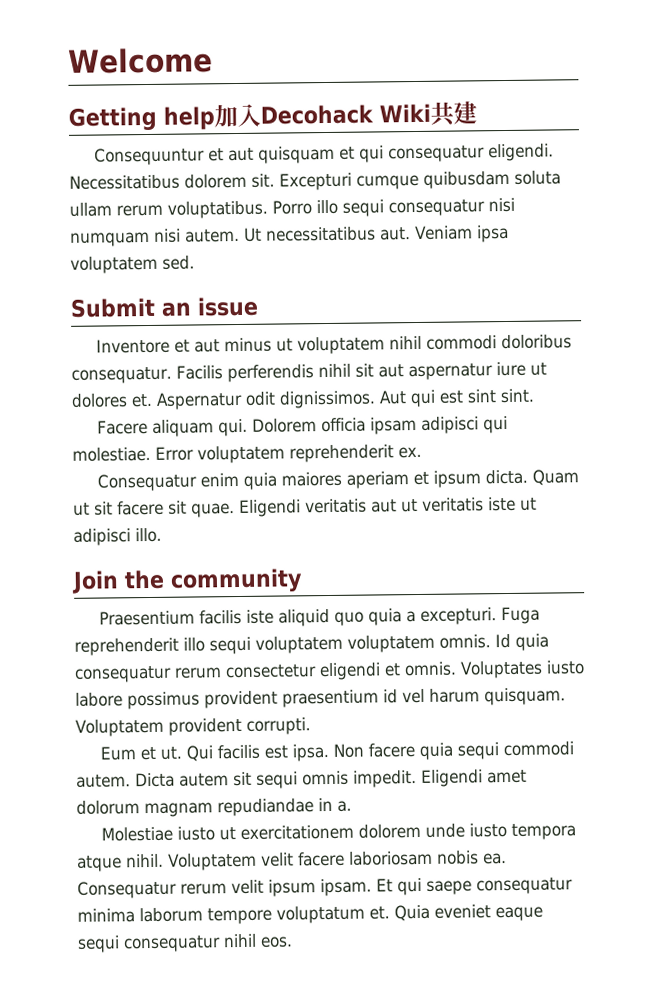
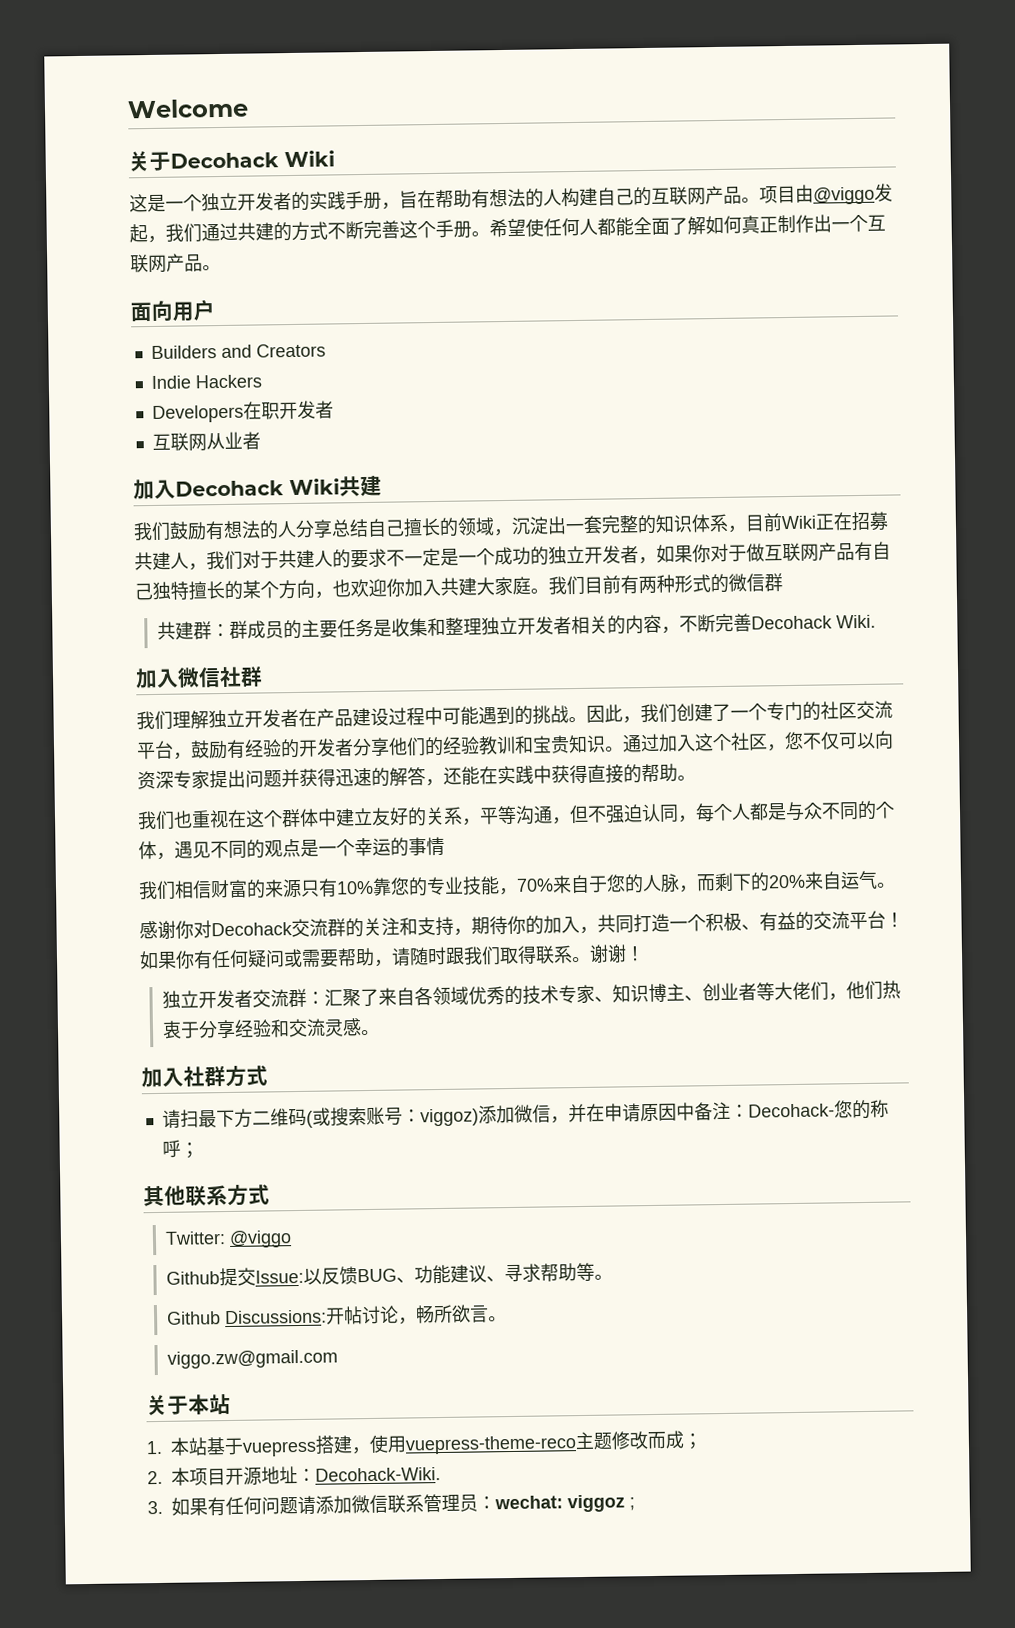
- Getting help加入Decohack Wiki共建
- Consequuntur et aut quisquam et qui consequatur eligendi. Necessitatibus dolorem sit. Excepturi cumque quibusdam soluta ullam rerum voluptatibus. Porro illo sequi consequatur nisi numquam nisi autem. Ut necessitatibus aut. Veniam ipsa voluptatem sed.
- Submit an issue
- Inventore et aut minus ut voluptatem nihil commodi doloribus consequatur. Facilis perferendis nihil sit aut aspernatur iure ut dolores et. Aspernatur odit dignissimos. Aut qui est sint sint.
- Facere aliquam qui. Dolorem officia ipsam adipisci qui molestiae. Error voluptatem reprehenderit ex.
- Consequatur enim quia maiores aperiam et ipsum dicta. Quam ut sit facere sit quae. Eligendi veritatis aut ut veritatis iste ut adipisci illo.
- Join the community
- Praesentium facilis iste aliquid quo quia a excepturi. Fuga reprehenderit illo sequi voluptatem voluptatem omnis. Id quia consequatur rerum consectetur eligendi et omnis. Voluptates iusto labore possimus provident praesentium id vel harum quisquam. Voluptatem provident corrupti.
- Eum et ut. Qui facilis est ipsa. Non facere quia sequi commodi autem. Dicta autem sit sequi omnis impedit. Eligendi amet dolorum magnam repudiandae in a.
- Molestiae iusto ut exercitationem dolorem unde iusto tempora atque nihil. Voluptatem velit facere laboriosam nobis ea. Consequatur rerum velit ipsum ipsam. Et qui saepe consequatur minima laborum tempore voluptatum et. Quia eveniet eaque sequi consequatur nihil eos.
+ 关于Decohack Wiki
+ 这是一个独立开发者的实践手册，旨在帮助有想法的人构建自己的互联网产品。项目由@viggo发起，我们通过共建的方式不断完善这个手册。希望使任何人都能全面了解如何真正制作出一个互联网产品。
+ 面向用户
+ Builders and Creators
+ Indie Hackers
+ Developers在职开发者
+ 互联网从业者
+ 加入Decohack Wiki共建
+ 我们鼓励有想法的人分享总结自己擅长的领域，沉淀出一套完整的知识体系，目前Wiki正在招募共建人，我们对于共建人的要求不一定是一个成功的独立开发者，如果你对于做互联网产品有自己独特擅长的某个方向，也欢迎你加入共建大家庭。我们目前有两种形式的微信群
+ 共建群：群成员的主要任务是收集和整理独立开发者相关的内容，不断完善Decohack Wiki.
+ 加入微信社群
+ 我们理解独立开发者在产品建设过程中可能遇到的挑战。因此，我们创建了一个专门的社区交流平台，鼓励有经验的开发者分享他们的经验教训和宝贵知识。通过加入这个社区，您不仅可以向资深专家提出问题并获得迅速的解答，还能在实践中获得直接的帮助。
+ 我们也重视在这个群体中建立友好的关系，平等沟通，但不强迫认同，每个人都是与众不同的个体，遇见不同的观点是一个幸运的事情
+ 我们相信财富的来源只有10%靠您的专业技能，70%来自于您的人脉，而剩下的20%来自运气。
+ 感谢你对Decohack交流群的关注和支持，期待你的加入，共同打造一个积极、有益的交流平台！如果你有任何疑问或需要帮助，请随时跟我们取得联系。谢谢！
+ 独立开发者交流群：汇聚了来自各领域优秀的技术专家、知识博主、创业者等大佬们，他们热衷于分享经验和交流灵感。
+ 加入社群方式
+ 请扫最下方二维码(或搜索账号：viggoz)添加微信，并在申请原因中备注：Decohack-您的称呼；
+ 其他联系方式
+ Twitter: @viggo
+ Github提交Issue:以反馈BUG、功能建议、寻求帮助等。
+ Github Discussions:开帖讨论，畅所欲言。
+ viggo.zw@gmail.com
+ 关于本站
+ 1.本站基于vuepress搭建，使用vuepress-theme-reco主题修改而成；
+ 2.本项目开源地址：Decohack-Wiki.
+ 3.如果有任何问题请添加微信联系管理员：wechat: viggoz ;

